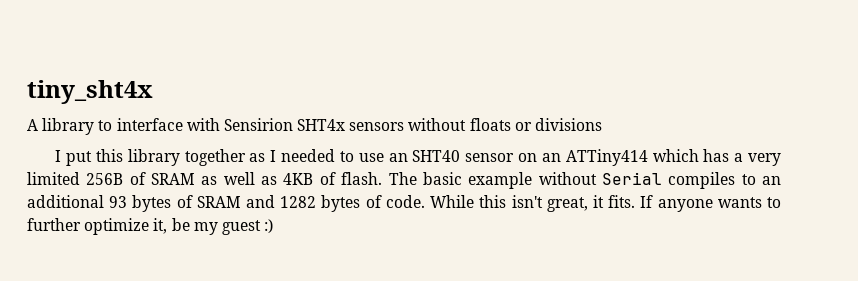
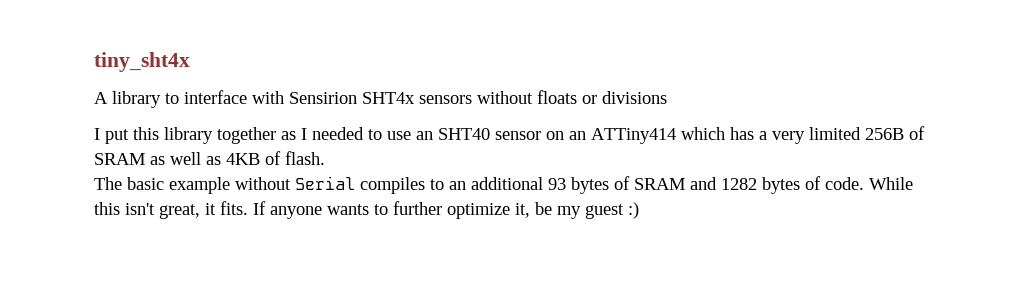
- I put this library together as I needed to use an SHT40 sensor on an ATTiny414 which has a very limited 256B of SRAM as well as 4KB of flash. The basic example without Serial compiles to an additional 93 bytes of SRAM and 1282 bytes of code.
+ I put this library together as I needed to use an SHT40 sensor on an ATTiny414 which has a very limited 256B of SRAM as well as 4KB of flash.
+ The basic example without Serial compiles to an additional 93 bytes of SRAM and 1282 bytes of code.

